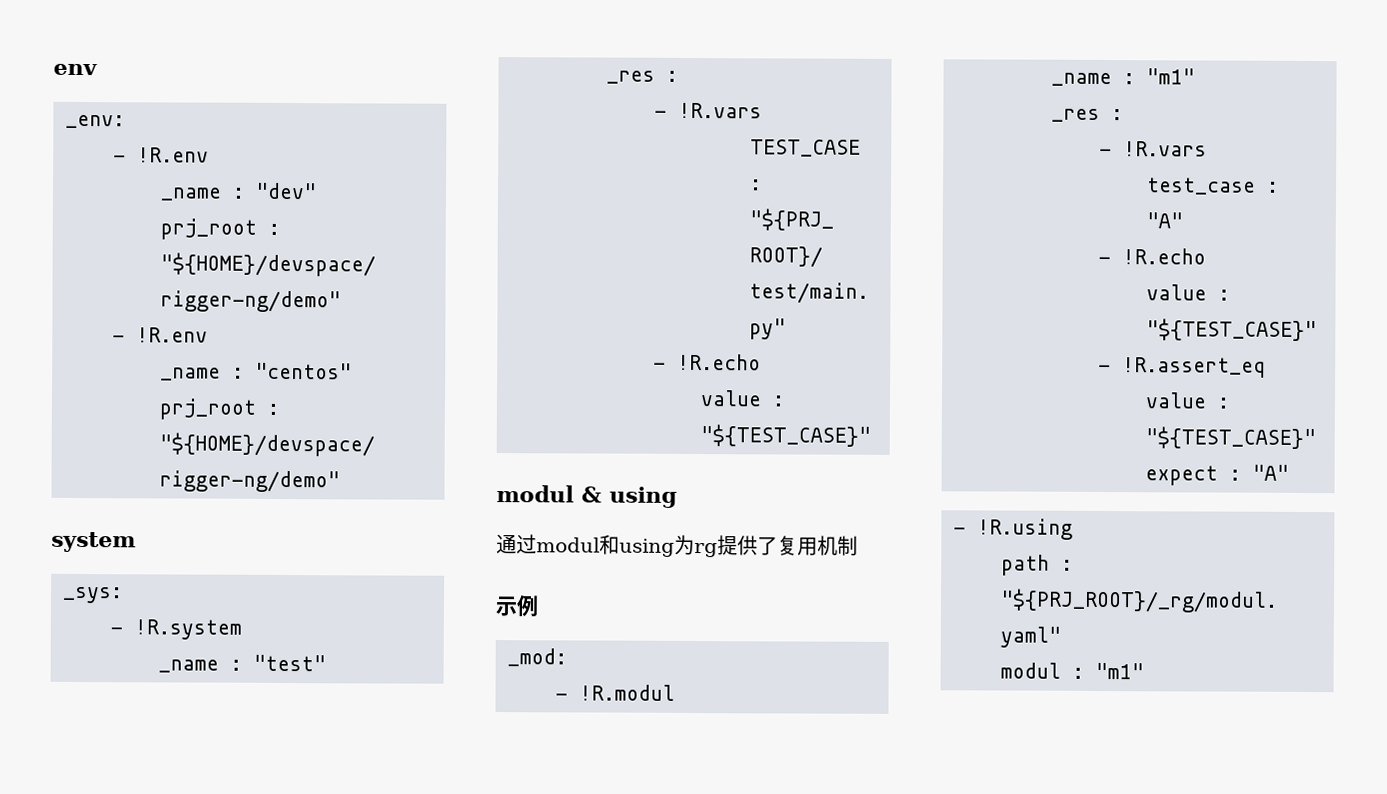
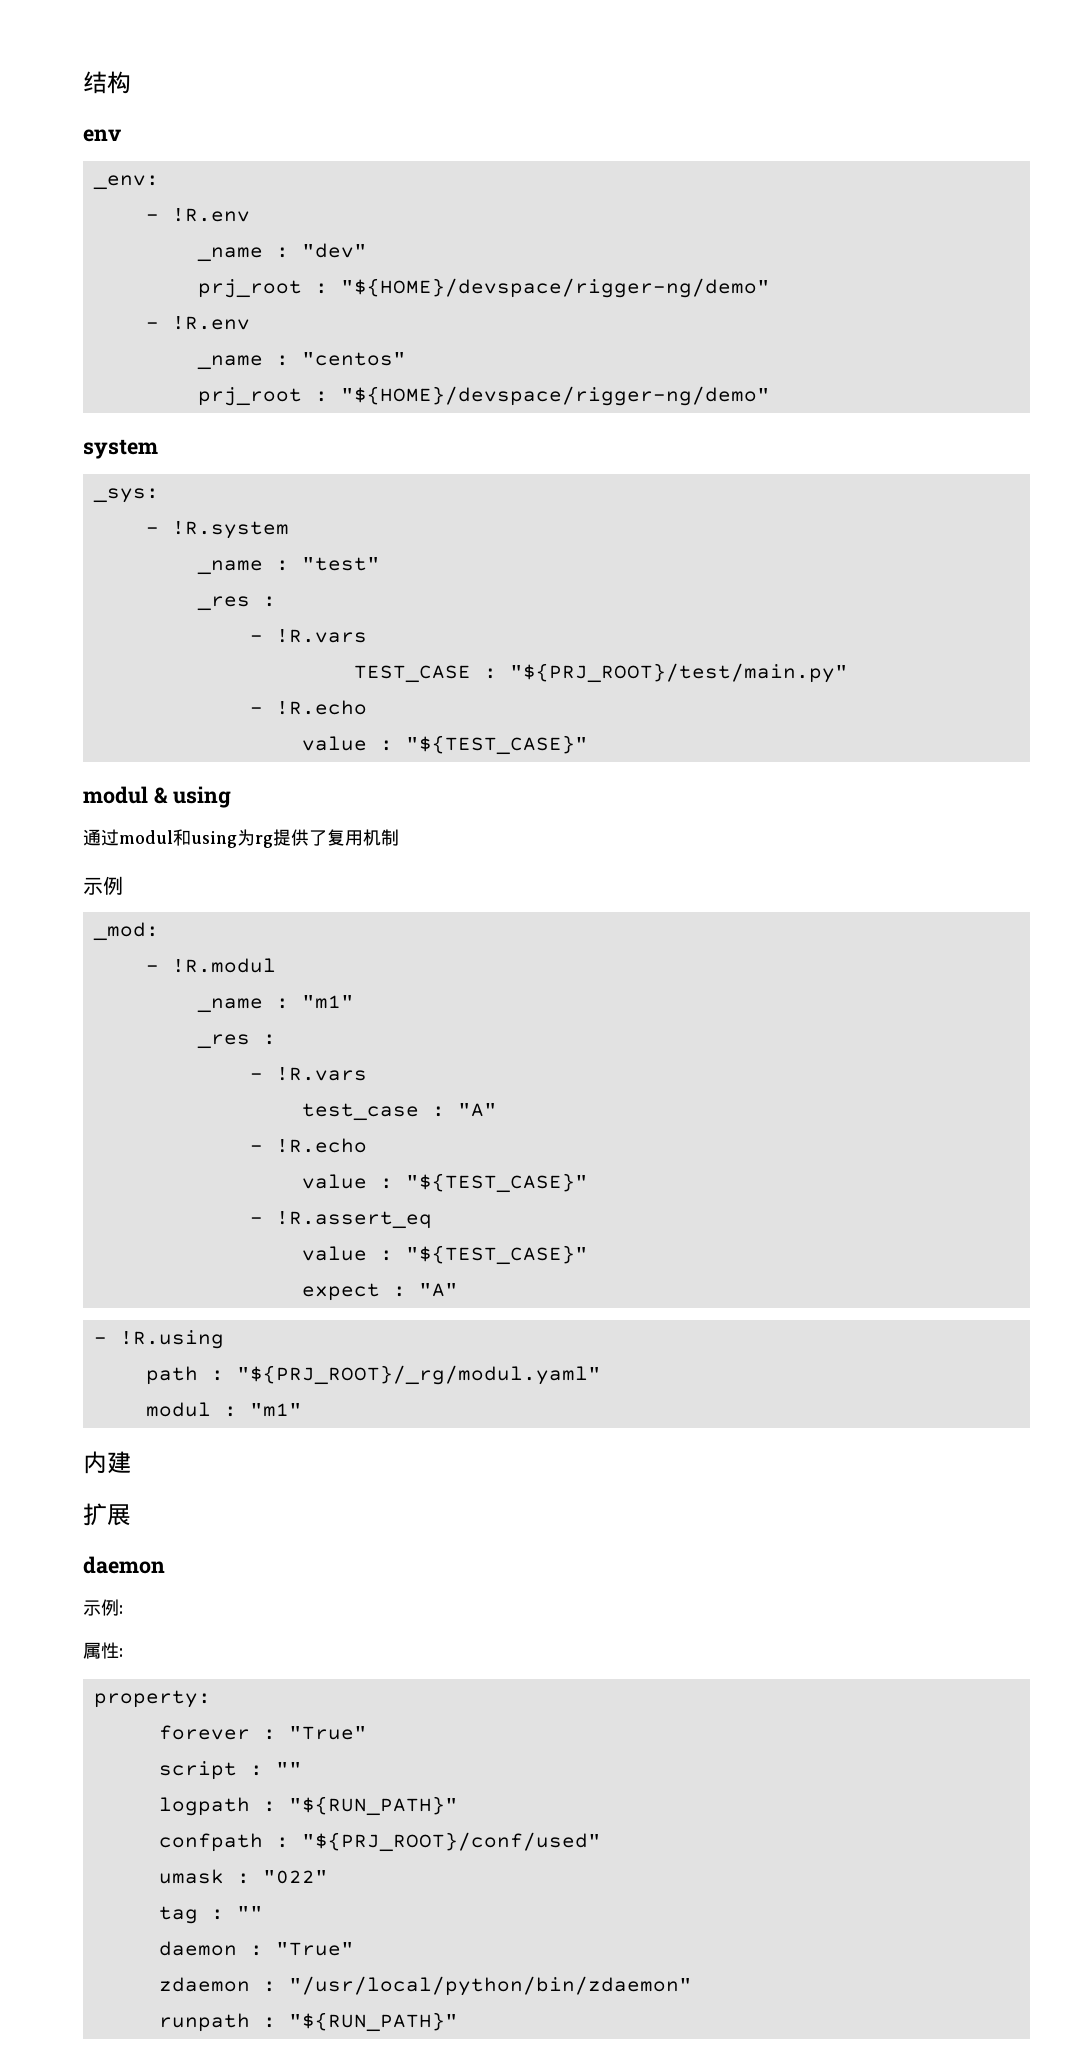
+ 结构
+ 内建
+ 扩展
+ daemon
+ 示例:
+ 属性:
+ property:
+ forever : "True"
+ script : ""
+ logpath : "${RUN_PATH}"
+ confpath : "${PRJ_ROOT}/conf/used"
+ umask : "022"
+ tag : ""
+ daemon : "True"
+ zdaemon : "/usr/local/python/bin/zdaemon"
+ runpath : "${RUN_PATH}"

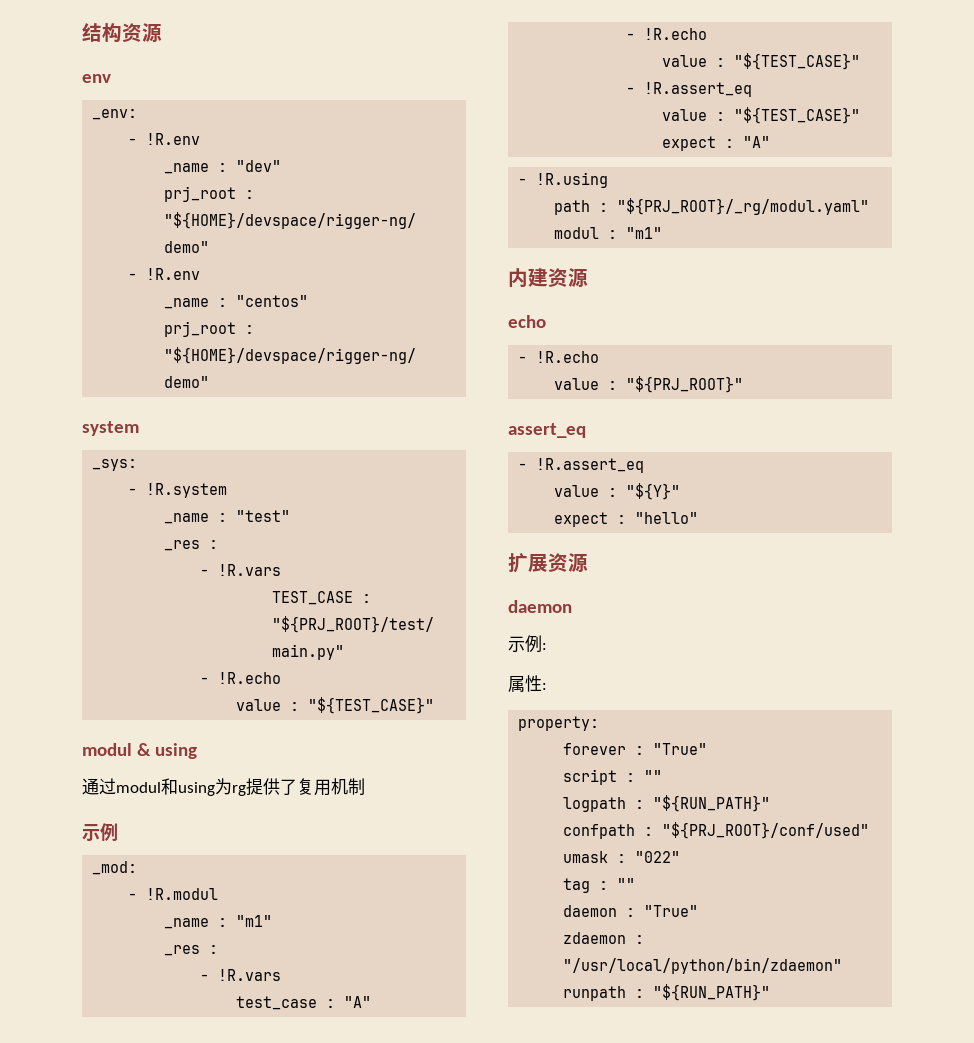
- 结构
+ 结构资源
- 内建
+ 内建资源
+ echo
+ - !R.echo
+ value : "${PRJ_ROOT}"
+ assert_eq
+ - !R.assert_eq
+ value : "${Y}"
+ expect : "hello"
- 扩展
+ 扩展资源

